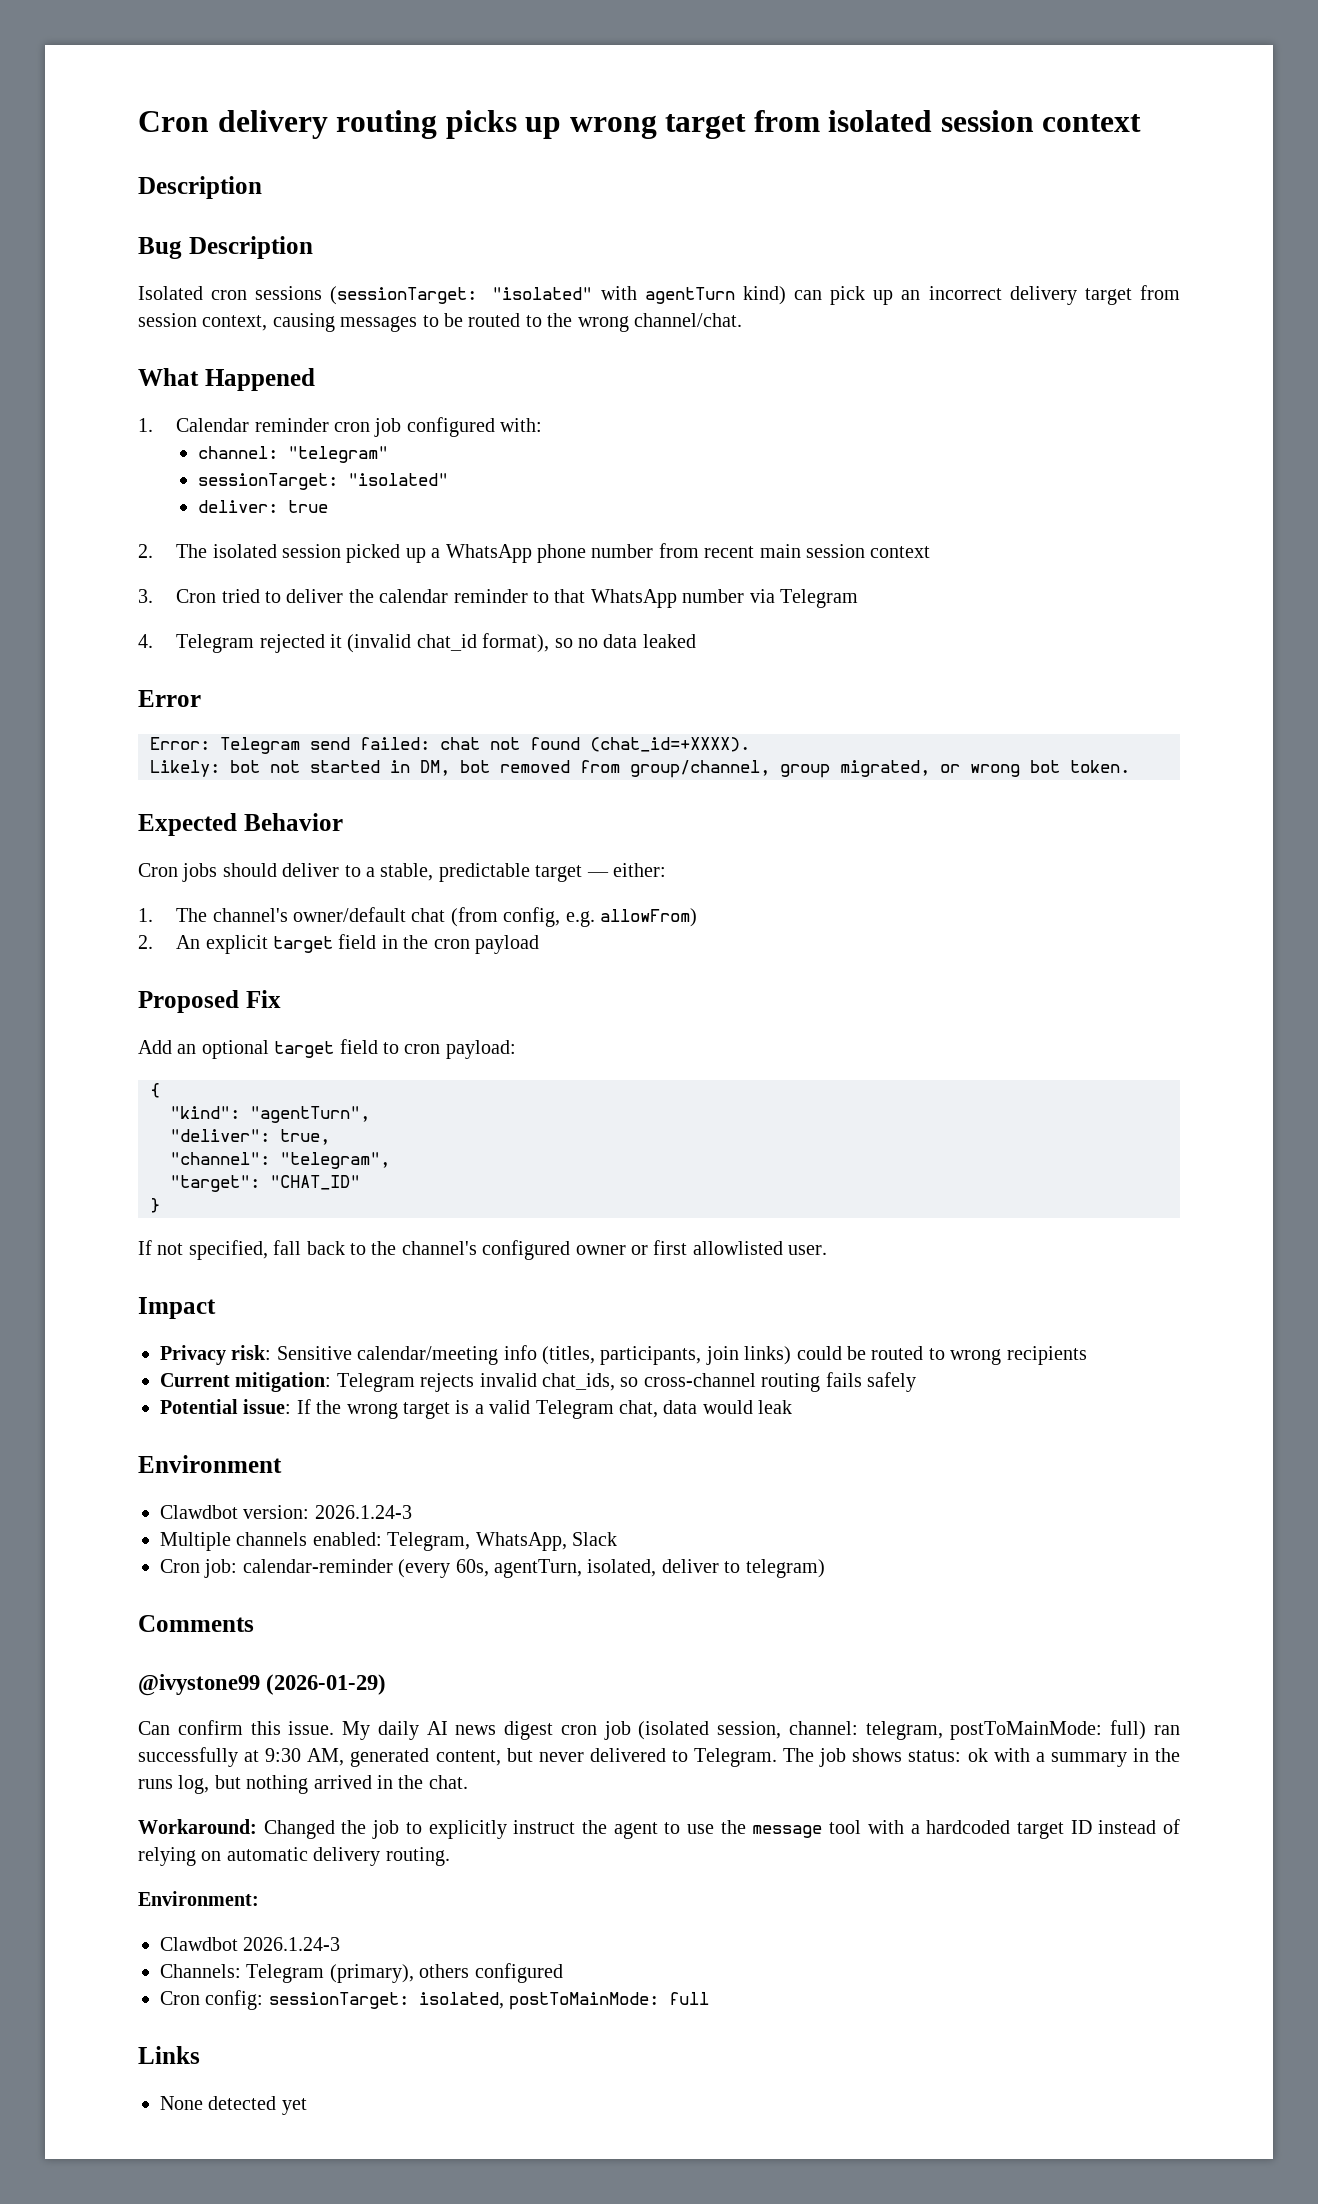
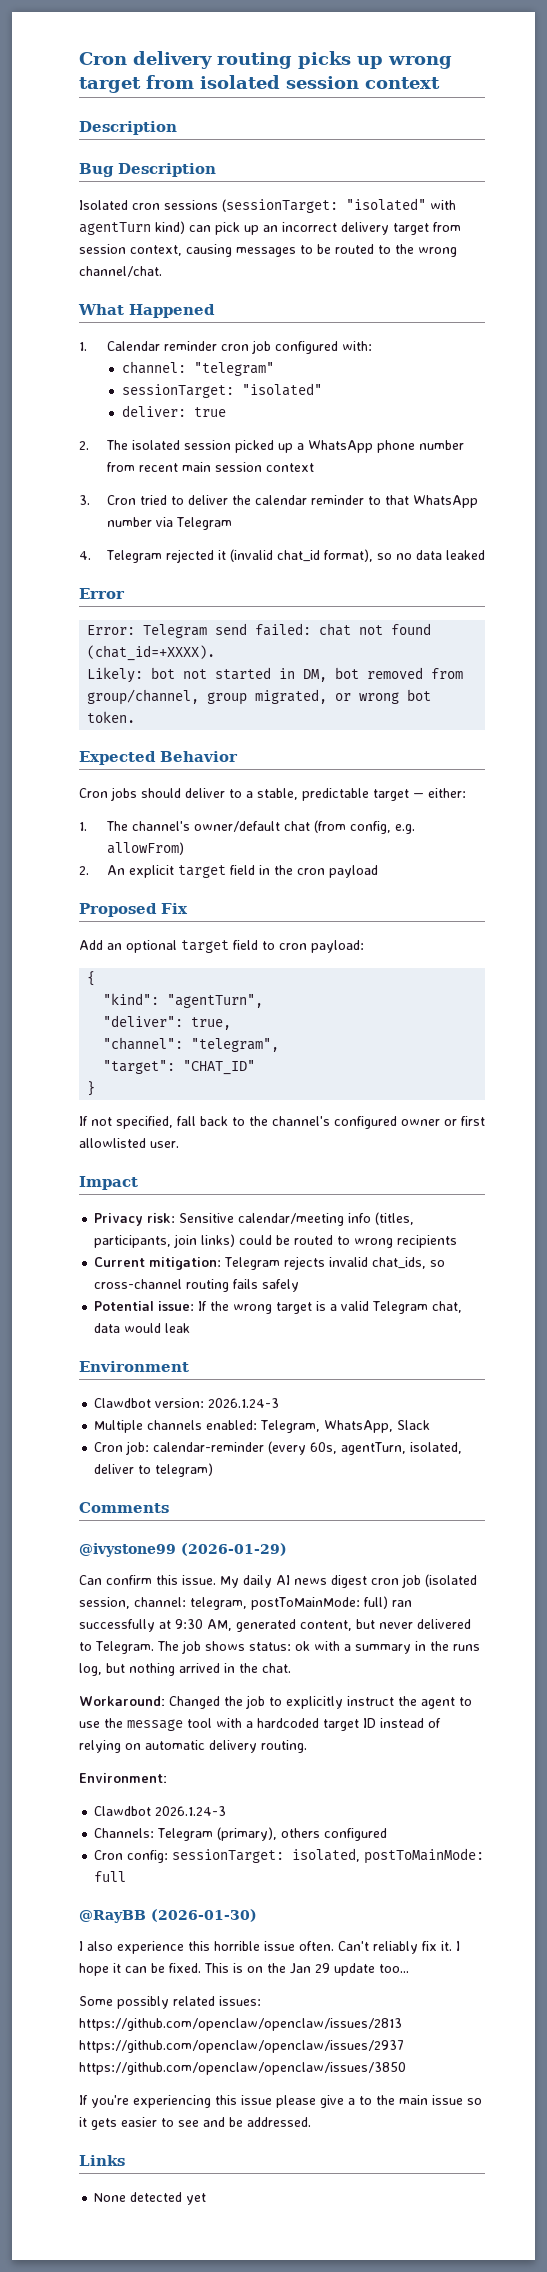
+ @RayBB (2026-01-30)
+ I also experience this horrible issue often. Can't reliably fix it. I hope it can be fixed. This is on the Jan 29 update too...
+ Some possibly related issues: https://github.com/openclaw/openclaw/issues/2813 https://github.com/openclaw/openclaw/issues/2937 https://github.com/openclaw/openclaw/issues/3850
+ If you're experiencing this issue please give a to the main issue so it gets easier to see and be addressed.

